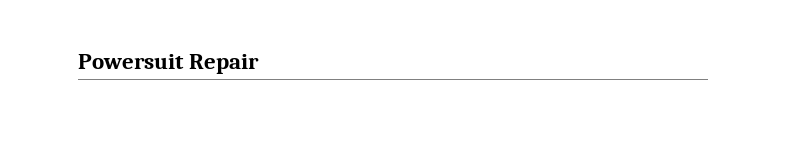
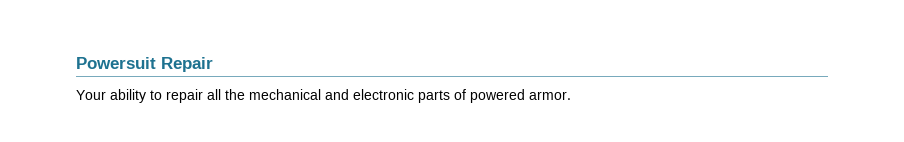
+ Your ability to repair all the mechanical and electronic parts of powered armor.

